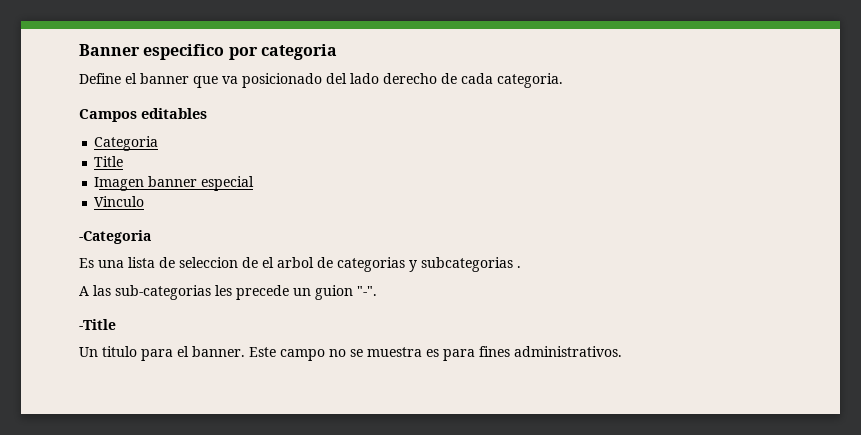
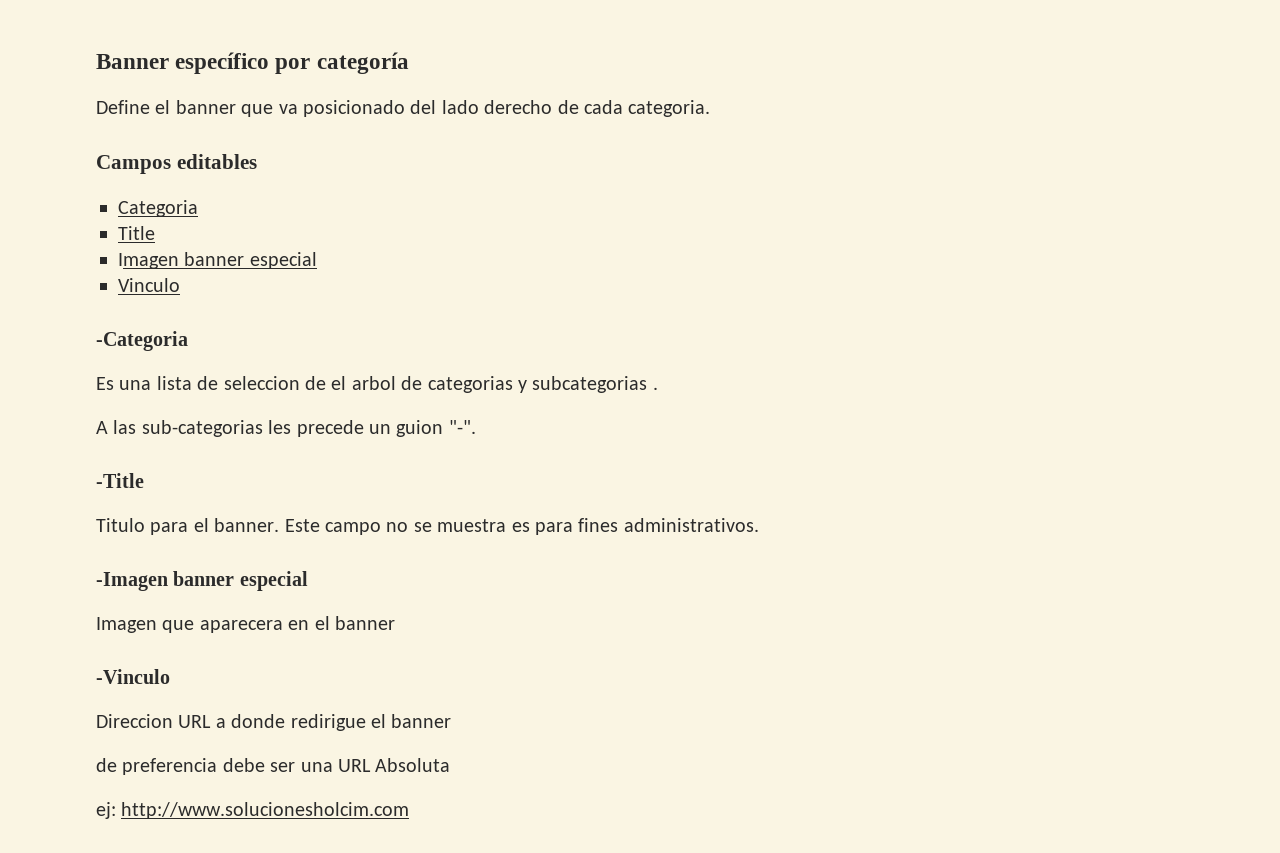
- Banner especifico por categoria
+ Banner específico por categoría
- Un titulo para el banner.
+ Titulo para el banner.
+ -Imagen banner especial
+ Imagen que aparecera en el banner
+ -Vinculo
+ Direccion URL a donde redirigue el banner
+ de preferencia debe ser una URL Absoluta
+ ej: http://www.solucionesholcim.com

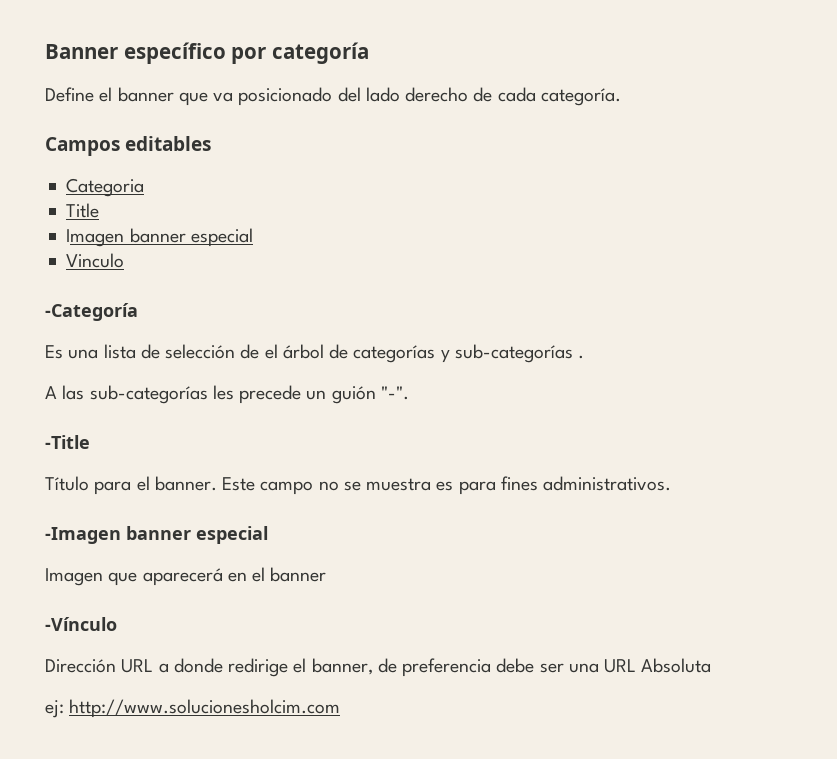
- Define el banner que va posicionado del lado derecho de cada categoria.
+ Define el banner que va posicionado del lado derecho de cada categoría.
- -Categoria
+ -Categoría
- Es una lista de seleccion de el arbol de categorias y subcategorias .
+ Es una lista de selección de el árbol de categorías y sub-categorías .
- A las sub-categorias les precede un guion "-".
+ A las sub-categorías les precede un guión "-".
- Titulo para el banner.
+ Título para el banner.
- Imagen que aparecera en el banner
+ Imagen que aparecerá en el banner
- -Vinculo
- Direccion URL a donde redirigue el banner
- de preferencia debe ser una URL Absoluta
+ -Vínculo
+ Dirección URL a donde redirige el banner, de preferencia debe ser una URL Absoluta

